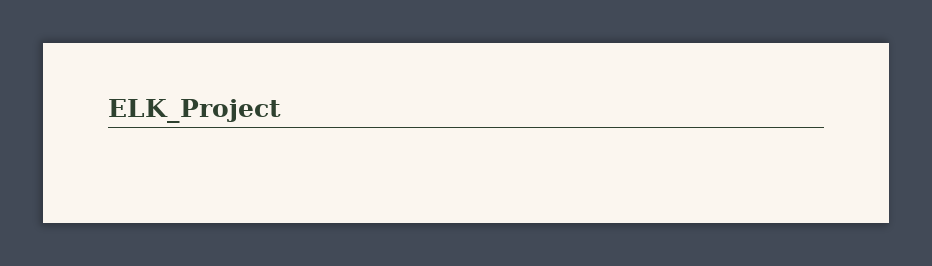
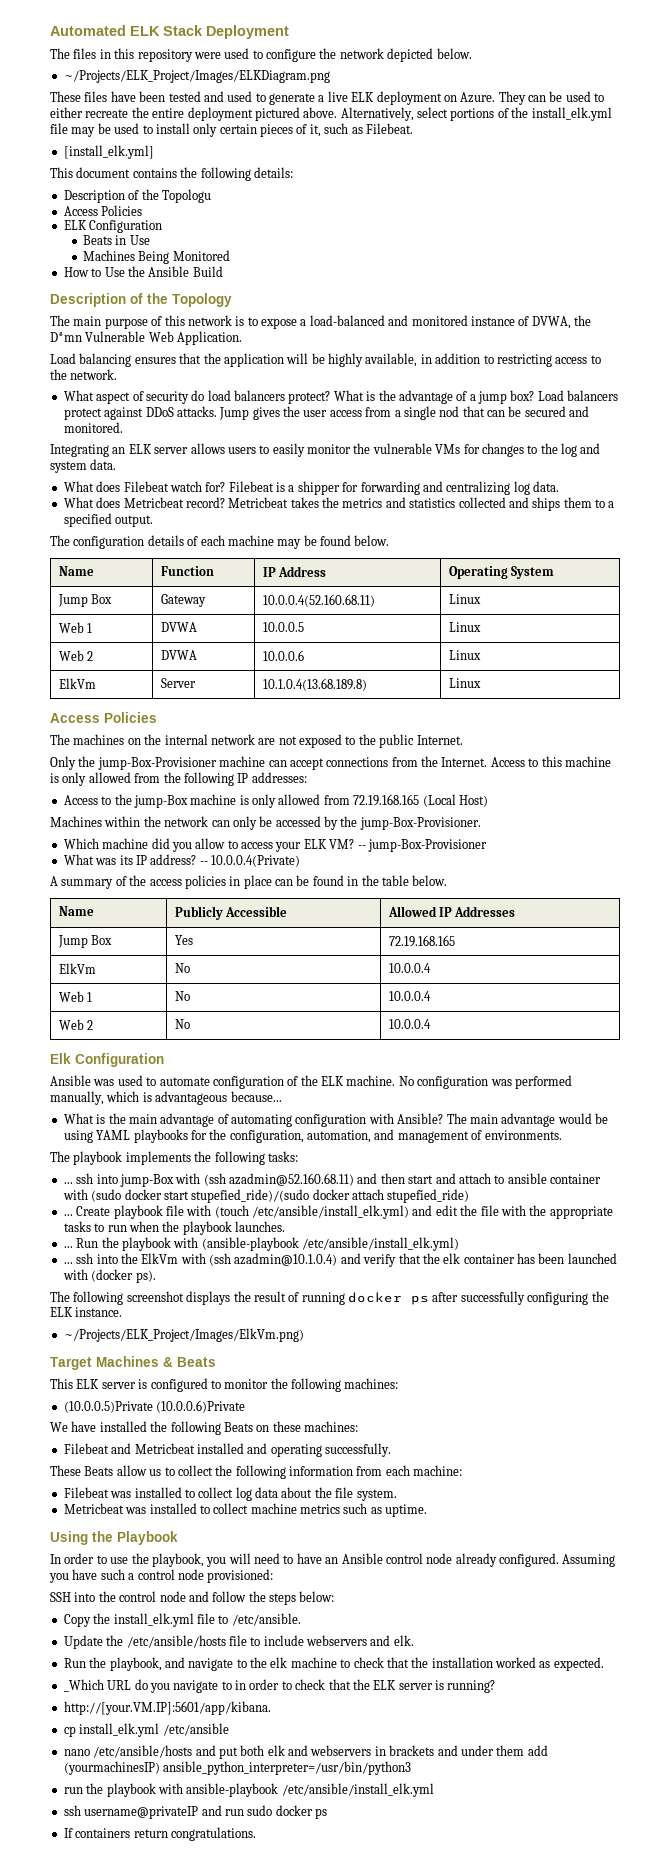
- ELK_Project
+ Automated ELK Stack Deployment
+ The files in this repository were used to configure the network depicted below.
+ ~/Projects/ELK_Project/Images/ELKDiagram.png
+ These files have been tested and used to generate a live ELK deployment on Azure. They can be used to either recreate the entire deployment pictured above. Alternatively, select portions of the install_elk.yml file may be used to install only certain pieces of it, such as Filebeat.
+ [install_elk.yml]
+ This document contains the following details:
+ Description of the Topologu
+ Access Policies
+ ELK Configuration
+ Beats in Use
+ Machines Being Monitored
+ How to Use the Ansible Build
+ Description of the Topology
+ The main purpose of this network is to expose a load-balanced and monitored instance of DVWA, the D*mn Vulnerable Web Application.
+ Load balancing ensures that the application will be highly available, in addition to restricting access to the network.
+ What aspect of security do load balancers protect? What is the advantage of a jump box? Load balancers protect against DDoS attacks. Jump gives the user access from a single nod that can be secured and monitored.
+ Integrating an ELK server allows users to easily monitor the vulnerable VMs for changes to the log and system data.
+ What does Filebeat watch for? Filebeat is a shipper for forwarding and centralizing log data.
+ What does Metricbeat record? Metricbeat takes the metrics and statistics collected and ships them to a specified output.
+ The configuration details of each machine may be found below.
+ Name | Function | IP Address | Operating System
+ Jump Box | Gateway | 10.0.0.4(52.160.68.11) | Linux
+ Web 1 | DVWA | 10.0.0.5 | Linux
+ Web 2 | DVWA | 10.0.0.6 | Linux
+ ElkVm | Server | 10.1.0.4(13.68.189.8) | Linux
+ Access Policies
+ The machines on the internal network are not exposed to the public Internet.
+ Only the jump-Box-Provisioner machine can accept connections from the Internet. Access to this machine is only allowed from the following IP addresses:
+ Access to the jump-Box machine is only allowed from 72.19.168.165 (Local Host)
+ Machines within the network can only be accessed by the jump-Box-Provisioner.
+ Which machine did you allow to access your ELK VM? -- jump-Box-Provisioner
+ What was its IP address? -- 10.0.0.4(Private)
+ A summary of the access policies in place can be found in the table below.
+ Name | Publicly Accessible | Allowed IP Addresses
+ Jump Box | Yes | 72.19.168.165
+ ElkVm | No | 10.0.0.4
+ Web 1 | No | 10.0.0.4
+ Web 2 | No | 10.0.0.4
+ Elk Configuration
+ Ansible was used to automate configuration of the ELK machine. No configuration was performed manually, which is advantageous because...
+ What is the main advantage of automating configuration with Ansible? The main advantage would be using YAML playbooks for the configuration, automation, and management of environments.
+ The playbook implements the following tasks:
+ ... ssh into jump-Box with (ssh azadmin@52.160.68.11) and then start and attach to ansible container with (sudo docker start stupefied_ride)/(sudo docker attach stupefied_ride)
+ ... Create playbook file with (touch /etc/ansible/install_elk.yml) and edit the file with the appropriate tasks to run when the playbook launches.
+ ... Run the playbook with (ansible-playbook /etc/ansible/install_elk.yml)
+ ... ssh into the ElkVm with (ssh azadmin@10.1.0.4) and verify that the elk container has been launched with (docker ps).
+ The following screenshot displays the result of running docker ps after successfully configuring the ELK instance.
+ ~/Projects/ELK_Project/Images/ElkVm.png)
+ Target Machines & Beats
+ This ELK server is configured to monitor the following machines:
+ (10.0.0.5)Private (10.0.0.6)Private
+ We have installed the following Beats on these machines:
+ Filebeat and Metricbeat installed and operating successfully.
+ These Beats allow us to collect the following information from each machine:
+ Filebeat was installed to collect log data about the file system.
+ Metricbeat was installed to collect machine metrics such as uptime.
+ Using the Playbook
+ In order to use the playbook, you will need to have an Ansible control node already configured. Assuming you have such a control node provisioned:
+ SSH into the control node and follow the steps below:
+ Copy the install_elk.yml file to /etc/ansible.
+ Update the /etc/ansible/hosts file to include webservers and elk.
+ Run the playbook, and navigate to the elk machine to check that the installation worked as expected.
+ _Which URL do you navigate to in order to check that the ELK server is running?
+ http://[your.VM.IP]:5601/app/kibana.
+ cp install_elk.yml /etc/ansible
+ nano /etc/ansible/hosts and put both elk and webservers in brackets and under them add (yourmachinesIP) ansible_python_interpreter=/usr/bin/python3
+ run the playbook with ansible-playbook /etc/ansible/install_elk.yml
+ ssh username@privateIP and run sudo docker ps
+ If containers return congratulations.

